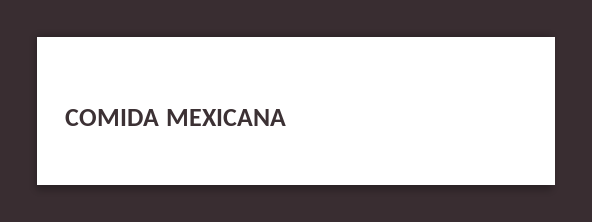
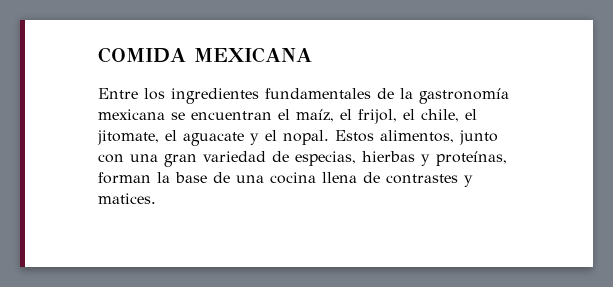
+ Entre los ingredientes fundamentales de la gastronomía mexicana se encuentran el maíz, el frijol, el chile, el jitomate, el aguacate y el nopal. Estos alimentos, junto con una gran variedad de especias, hierbas y proteínas, forman la base de una cocina llena de contrastes y matices.

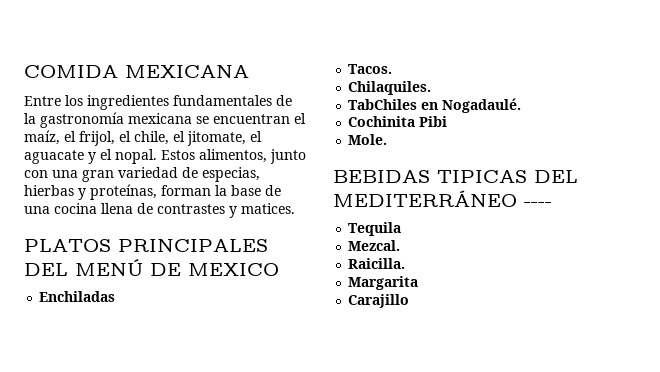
+ PLATOS PRINCIPALES DEL MENÚ DE MEXICO
+ Enchiladas
+ Tacos.
+ Chilaquiles.
+ TabChiles en Nogadaulé.
+ Cochinita Pibi
+ Mole.
+ BEBIDAS TIPICAS DEL MEDITERRÁNEO ----
+ Tequila
+ Mezcal.
+ Raicilla.
+ Margarita
+ Carajillo

